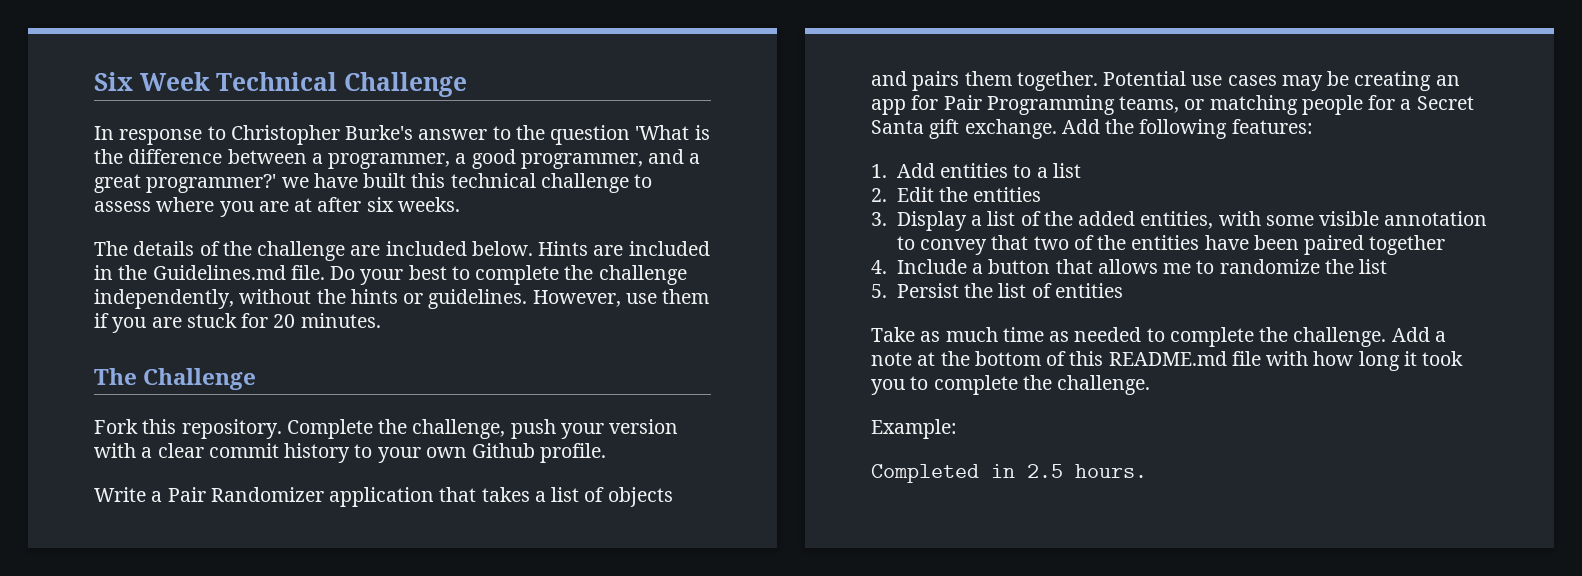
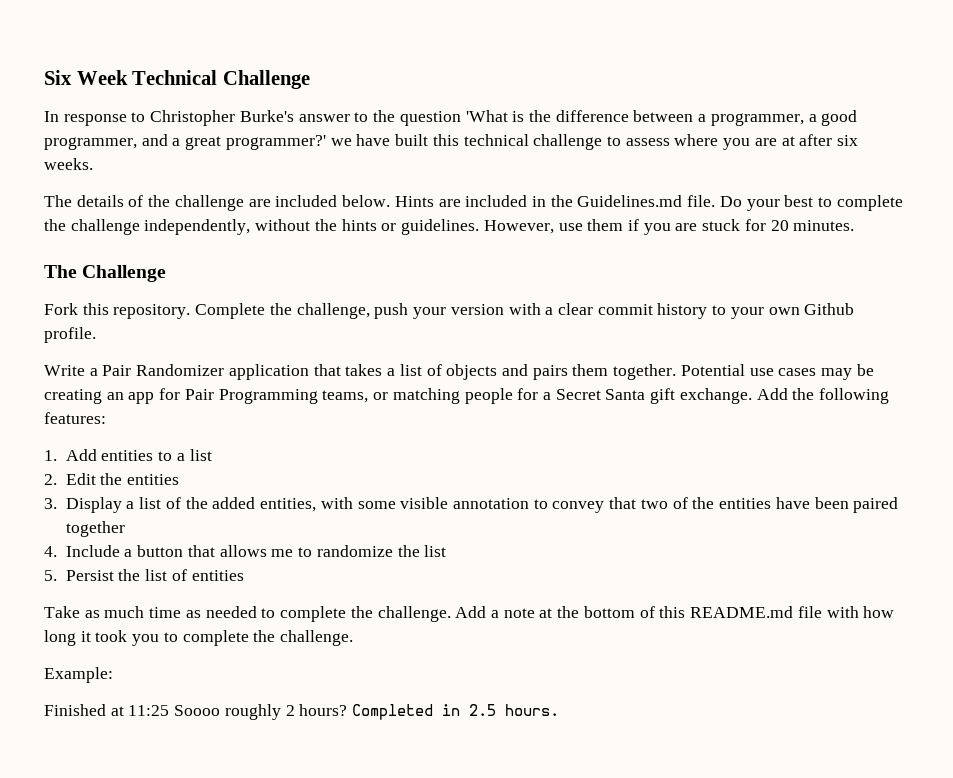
+ Finished at 11:25 Soooo roughly 2 hours?

